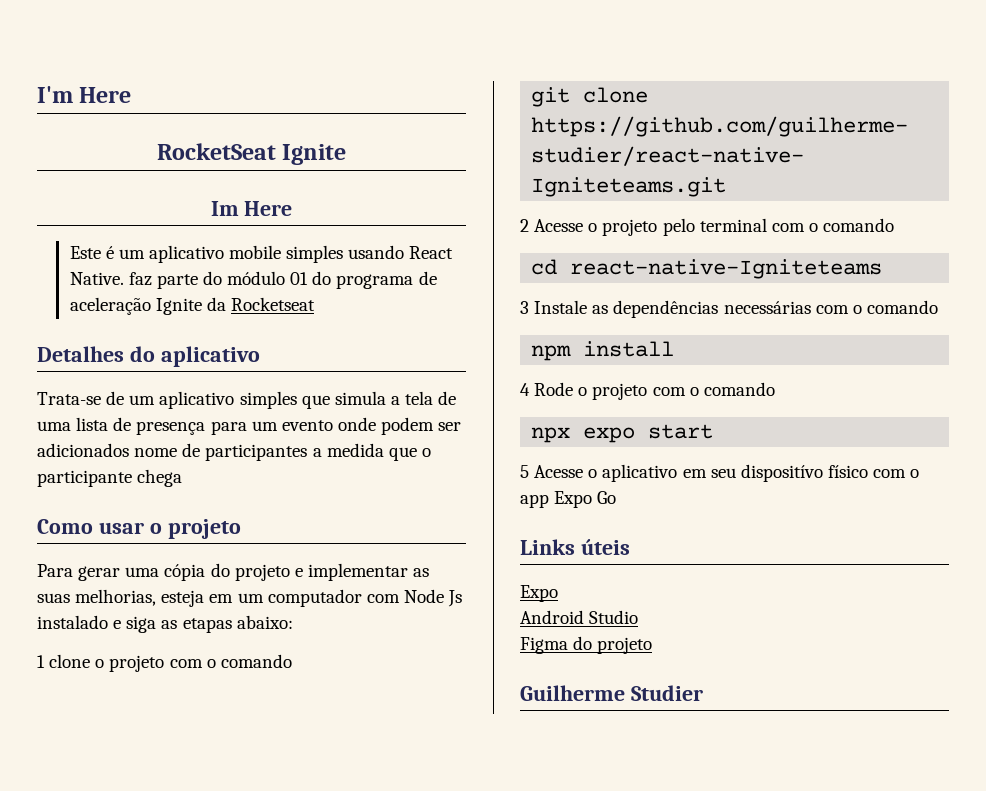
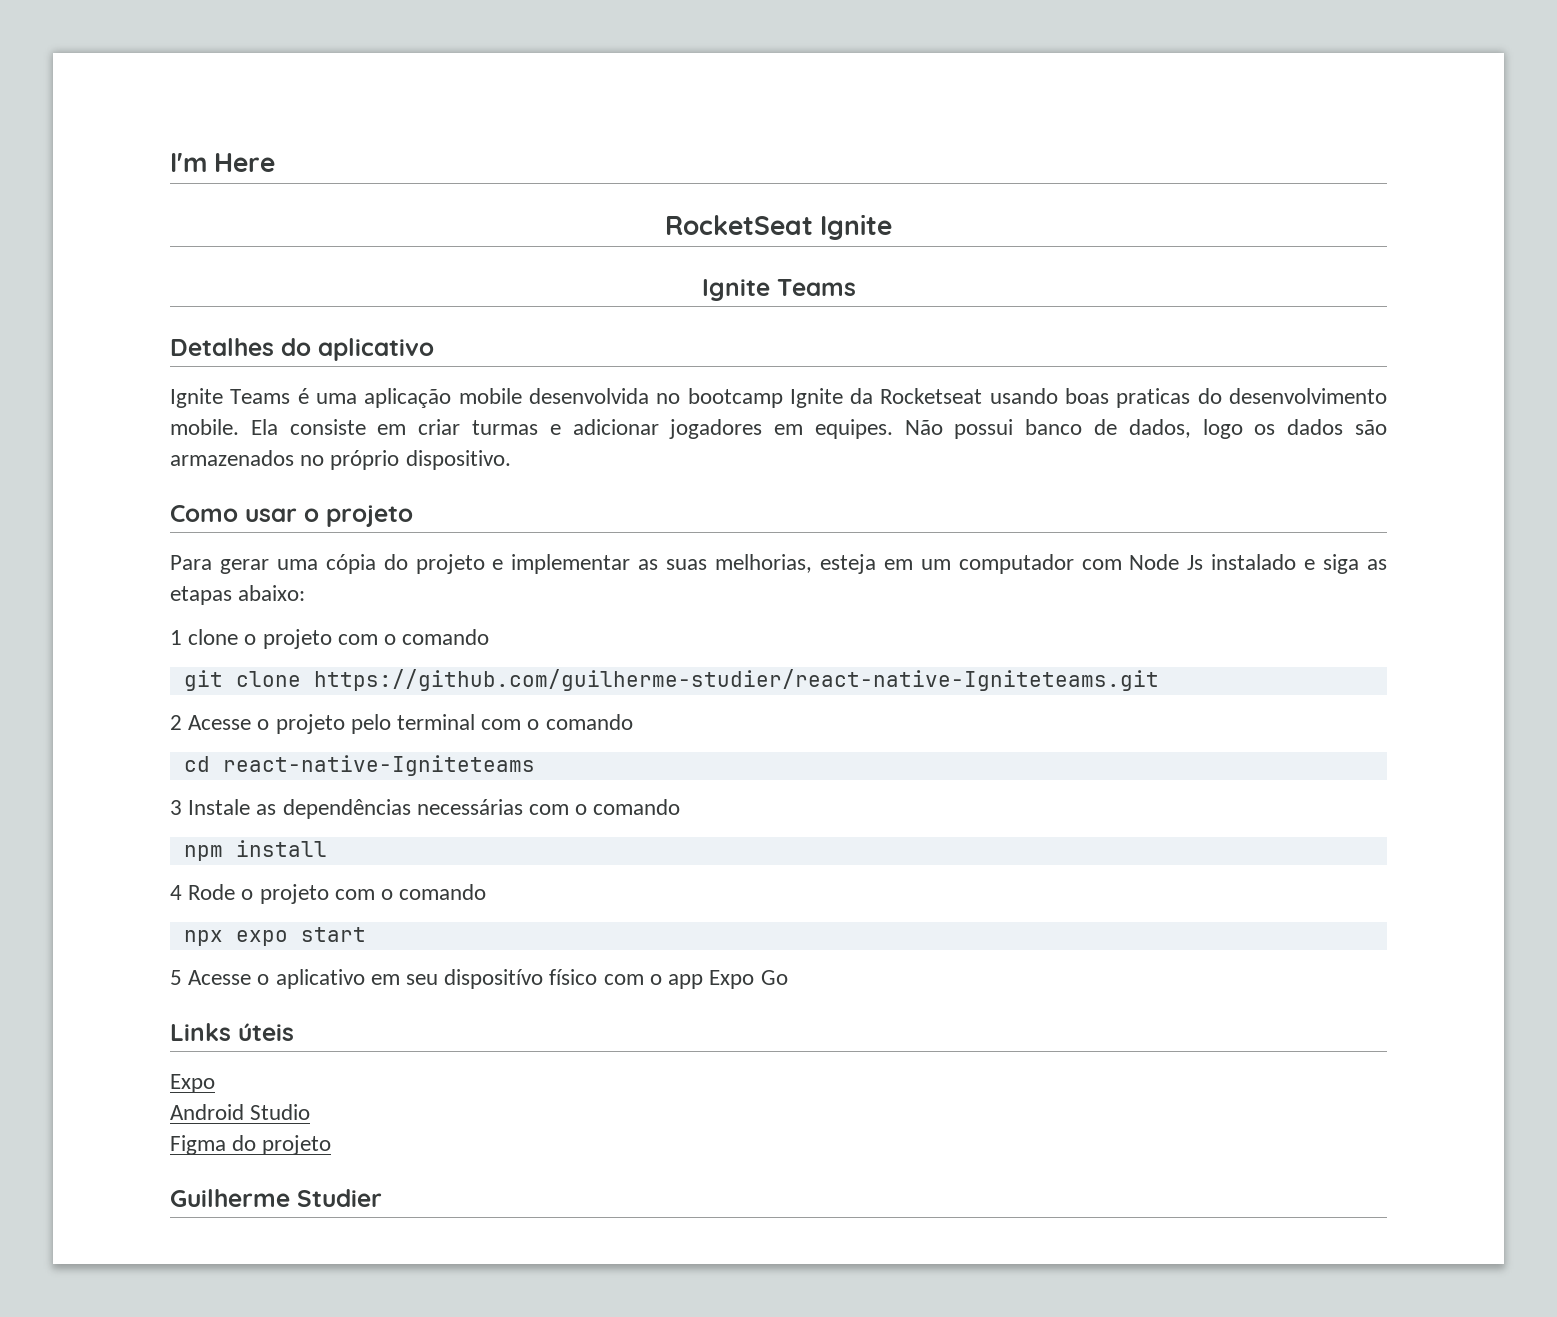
  RocketSeat Ignite
- Im Here
- Este é um aplicativo mobile simples usando React Native. faz parte do módulo 01 do programa de aceleração Ignite da Rocketseat
+ Ignite Teams
  Detalhes do aplicativo
- Trata-se de um aplicativo simples que simula a tela de uma lista de presença para um evento onde podem ser adicionados nome de participantes a medida que o participante chega
+ Ignite Teams é uma aplicação mobile desenvolvida no bootcamp Ignite da Rocketseat usando boas praticas do desenvolvimento mobile. Ela consiste em criar turmas e adicionar jogadores em equipes. Não possui banco de dados, logo os dados são armazenados no próprio dispositivo.

